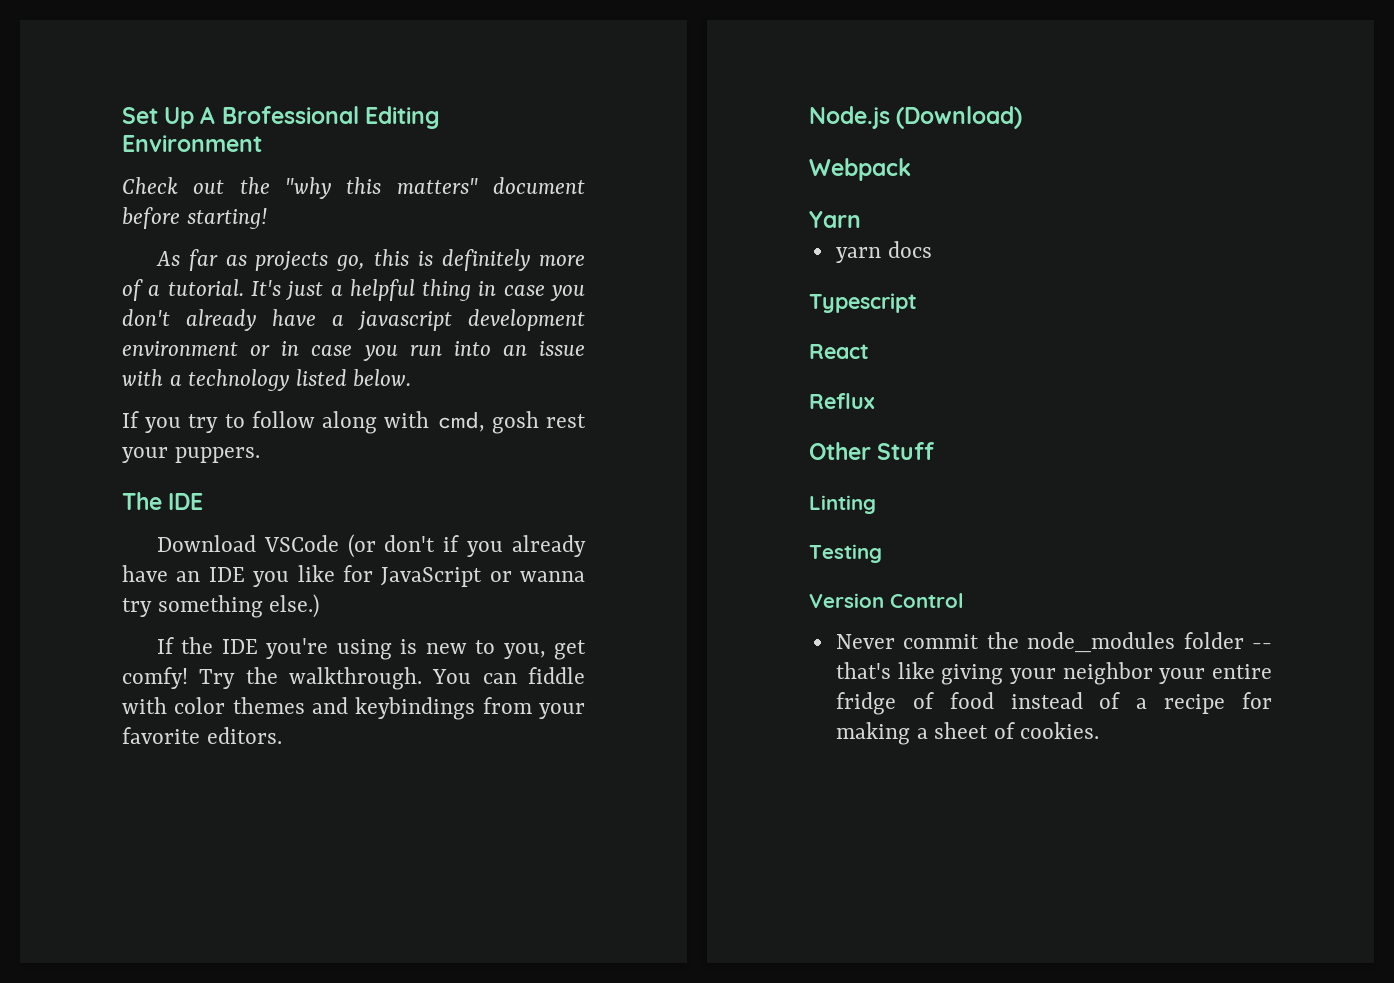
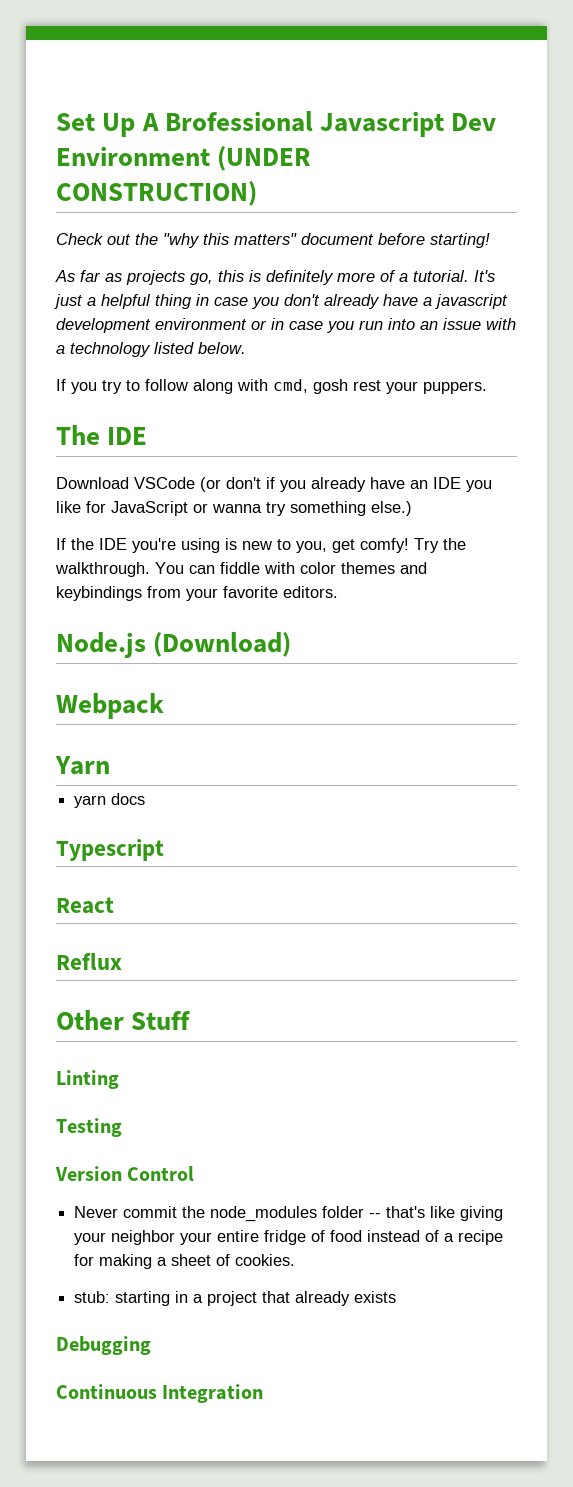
- Set Up A Brofessional Editing Environment
+ Set Up A Brofessional Javascript Dev Environment (UNDER CONSTRUCTION)
+ stub: starting in a project that already exists
+ Debugging
+ Continuous Integration

